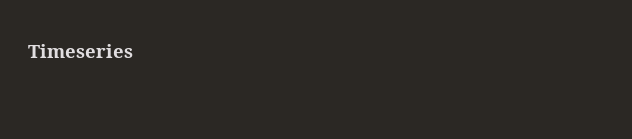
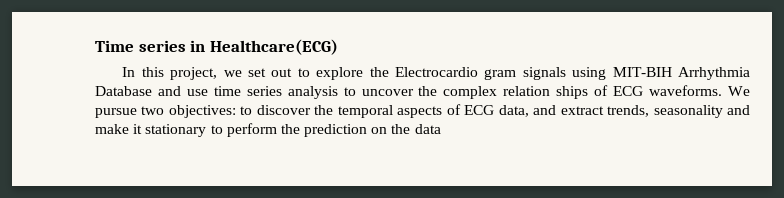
- Timeseries
+ Time series in Healthcare(ECG)
+ In this project, we set out to explore the Electrocardio gram signals using MIT-BIH Arrhythmia Database and use time series analysis to uncover the complex relation ships of ECG waveforms. We pursue two objectives: to discover the temporal aspects of ECG data, and extract trends, seasonality and make it stationary to perform the prediction on the data

